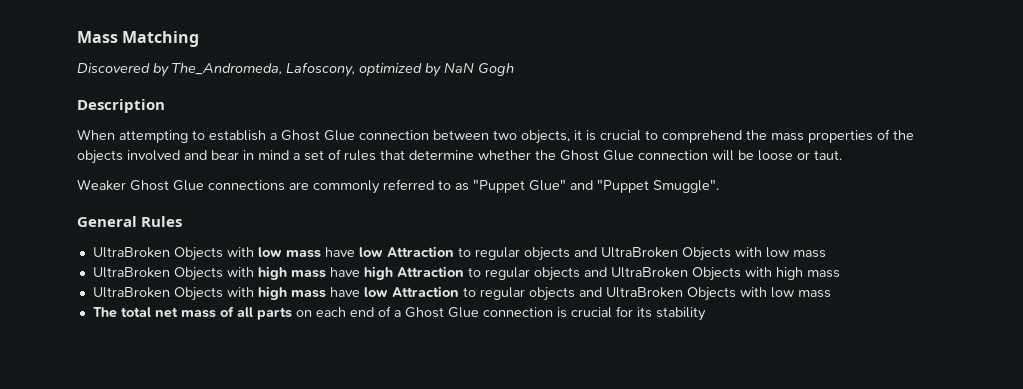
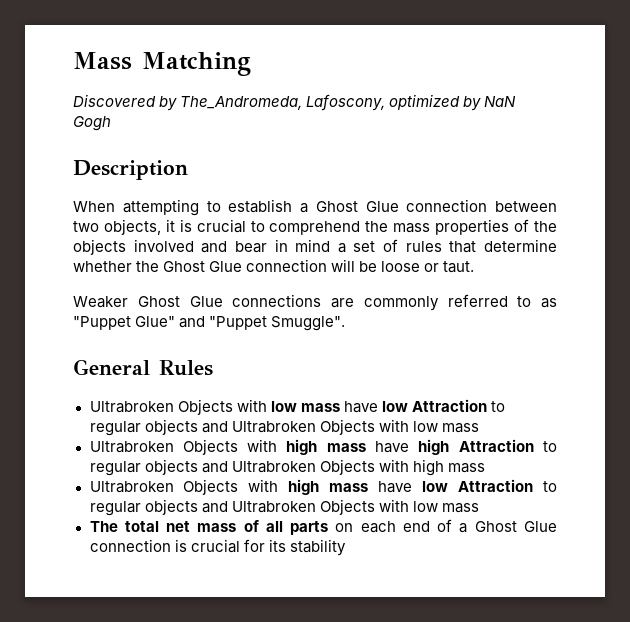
- UltraBroken Objects with low mass have low Attraction to regular objects and UltraBroken Objects with low mass
- UltraBroken Objects with high mass have high Attraction to regular objects and UltraBroken Objects with high mass
+ Ultrabroken Objects with low mass have low Attraction to regular objects and Ultrabroken Objects with low mass
+ Ultrabroken Objects with high mass have high Attraction to regular objects and Ultrabroken Objects with high mass
- UltraBroken Objects with high mass have low Attraction to regular objects and UltraBroken Objects with low mass
+ Ultrabroken Objects with high mass have low Attraction to regular objects and Ultrabroken Objects with low mass

